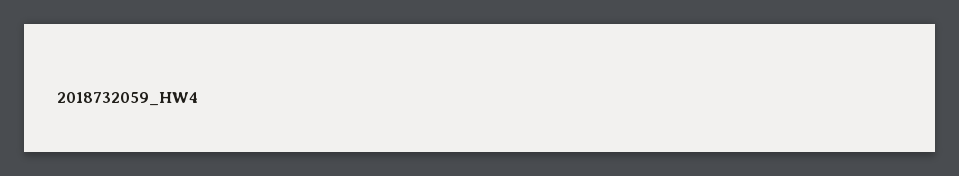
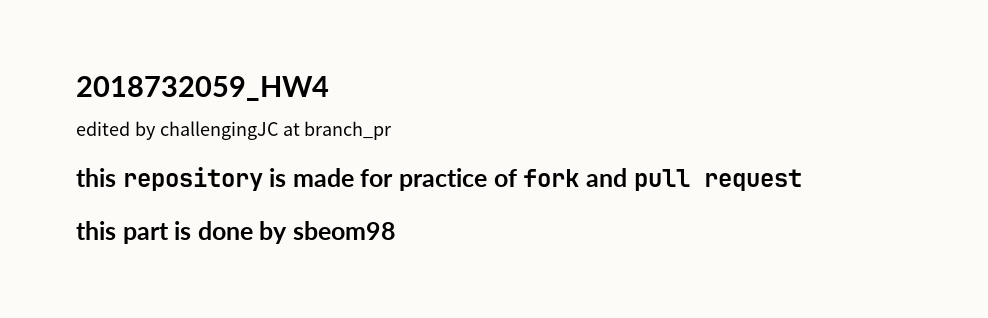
+ edited by challengingJC at branch_pr
+ this repository is made for practice of fork and pull request
+ this part is done by sbeom98

